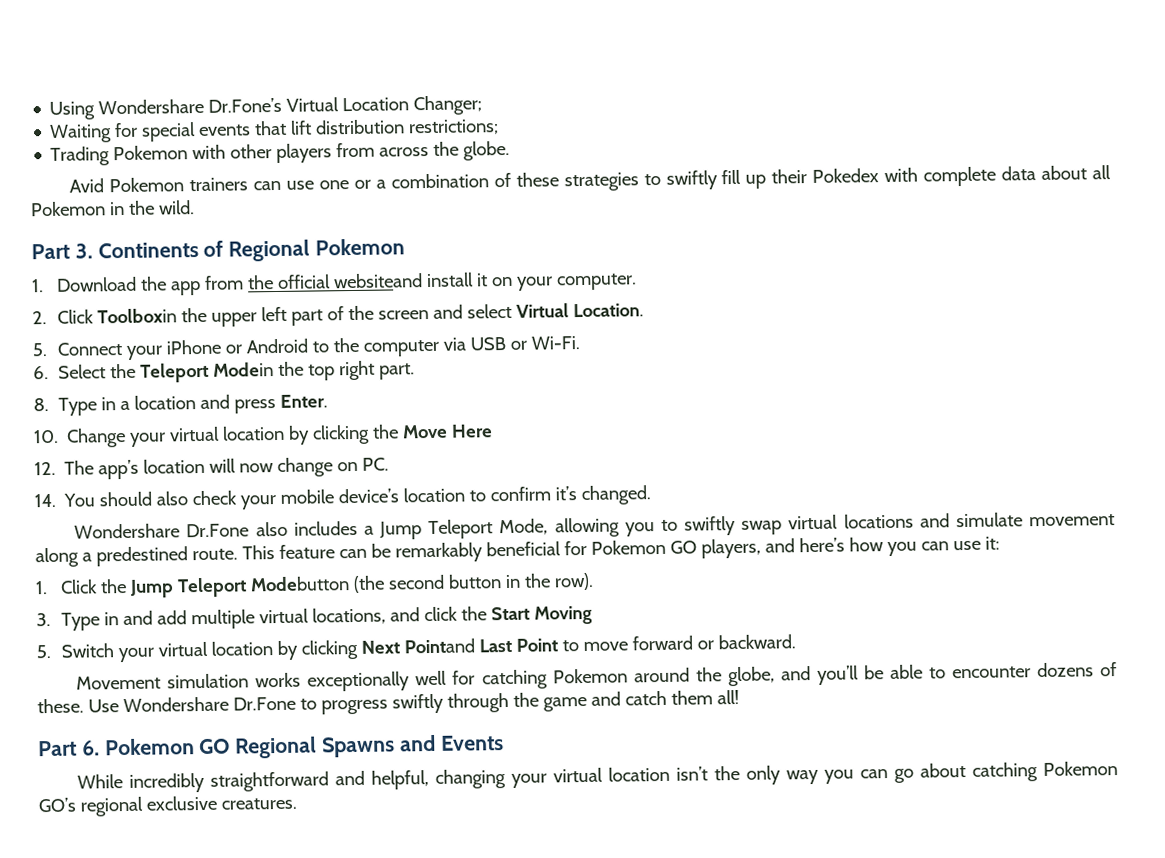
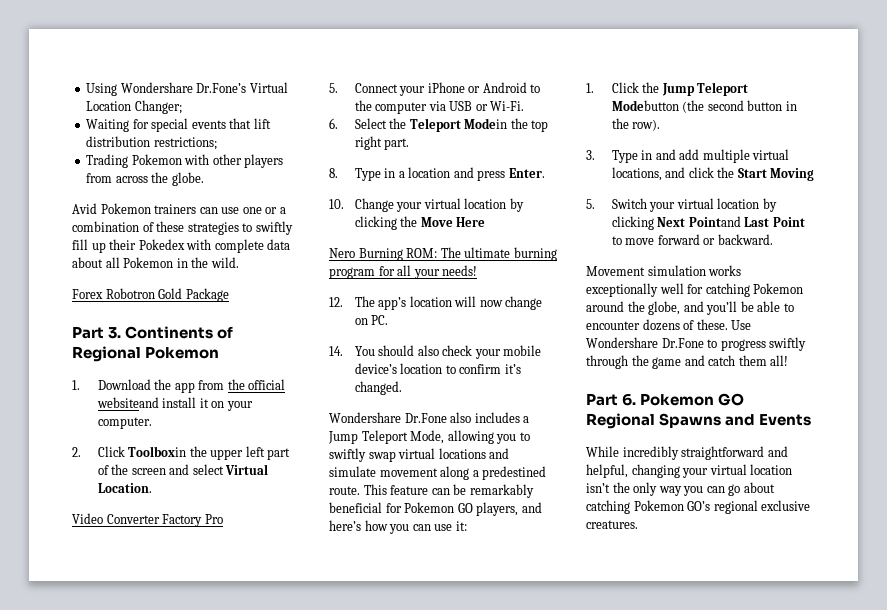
+ Forex Robotron Gold Package
+ Video Converter Factory Pro
+ Nero Burning ROM: The ultimate burning program for all your needs!

